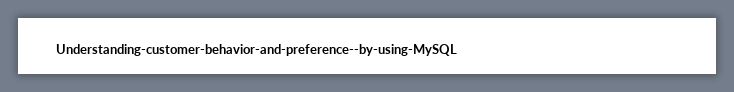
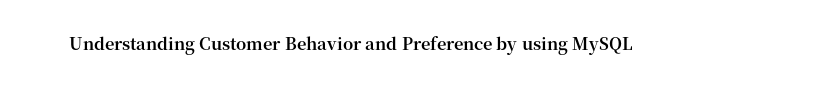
- Understanding-customer-behavior-and-preference--by-using-MySQL
+ Understanding Customer Behavior and Preference by using MySQL

